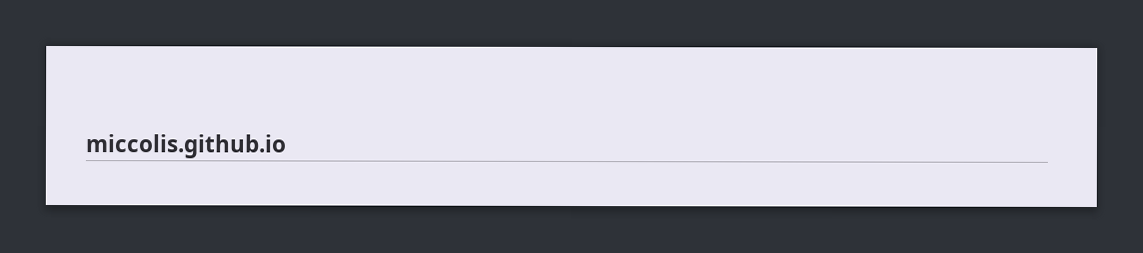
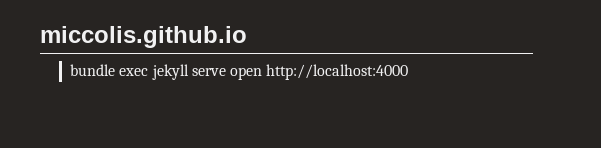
+ bundle exec jekyll serve open http://localhost:4000

